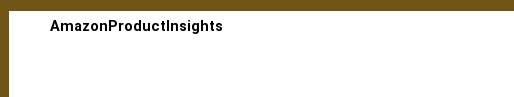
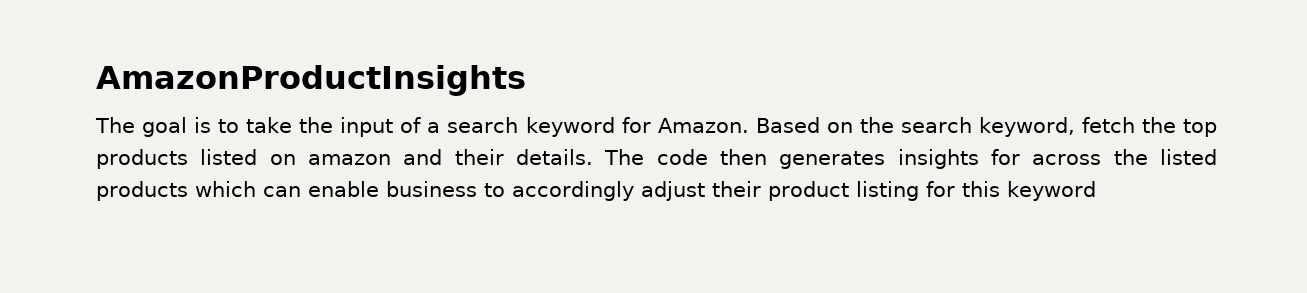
+ The goal is to take the input of a search keyword for Amazon. Based on the search keyword, fetch the top products listed on amazon and their details. The code then generates insights for across the listed products which can enable business to accordingly adjust their product listing for this keyword

